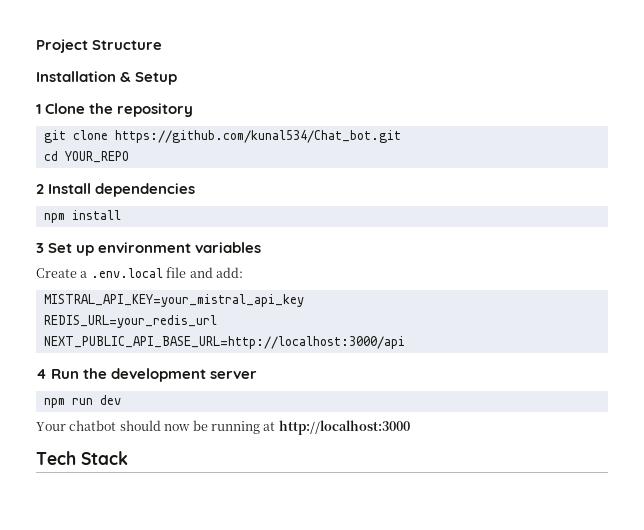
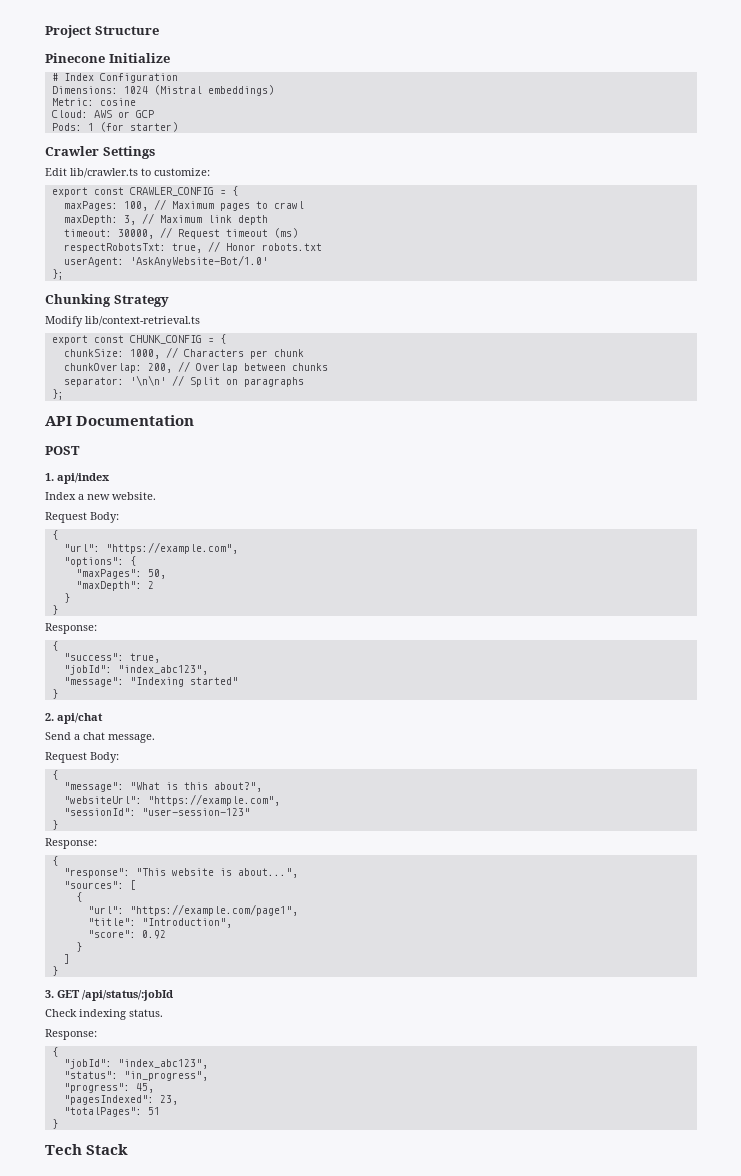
- Installation & Setup
- 1 Clone the repository
- git clone https://github.com/kunal534/Chat_bot.git
- cd YOUR_REPO
- 2 Install dependencies
- npm install
- 3 Set up environment variables
- Create a .env.local file and add:
- MISTRAL_API_KEY=your_mistral_api_key
- REDIS_URL=your_redis_url
- NEXT_PUBLIC_API_BASE_URL=http://localhost:3000/api
- 4 Run the development server
- npm run dev
- Your chatbot should now be running at http://localhost:3000
+ Pinecone Initialize
+ # Index Configuration
+ Dimensions: 1024 (Mistral embeddings)
+ Metric: cosine
+ Cloud: AWS or GCP
+ Pods: 1 (for starter)
+ Crawler Settings
+ Edit lib/crawler.ts to customize:
+ export const CRAWLER_CONFIG = {
+ maxPages: 100, // Maximum pages to crawl
+ maxDepth: 3, // Maximum link depth
+ timeout: 30000, // Request timeout (ms)
+ respectRobotsTxt: true, // Honor robots.txt
+ userAgent: 'AskAnyWebsite-Bot/1.0'
+ };
+ Chunking Strategy
+ Modify lib/context-retrieval.ts
+ export const CHUNK_CONFIG = {
+ chunkSize: 1000, // Characters per chunk
+ chunkOverlap: 200, // Overlap between chunks
+ separator: '\n\n' // Split on paragraphs
+ };
+ API Documentation
+ POST
+ 1. api/index
+ Index a new website.
+ Request Body:
+ {
+ "url": "https://example.com",
+ "options": {
+ "maxPages": 50,
+ "maxDepth": 2
+ }
+ }
+ Response:
+ {
+ "success": true,
+ "jobId": "index_abc123",
+ "message": "Indexing started"
+ }
+ 2. api/chat
+ Send a chat message.
+ Request Body:
+ {
+ "message": "What is this about?",
+ "websiteUrl": "https://example.com",
+ "sessionId": "user-session-123"
+ }
+ Response:
+ {
+ "response": "This website is about...",
+ "sources": [
+ {
+ "url": "https://example.com/page1",
+ "title": "Introduction",
+ "score": 0.92
+ }
+ ]
+ }
+ 3. GET /api/status/:jobId
+ Check indexing status.
+ Response:
+ {
+ "jobId": "index_abc123",
+ "status": "in_progress",
+ "progress": 45,
+ "pagesIndexed": 23,
+ "totalPages": 51
+ }

